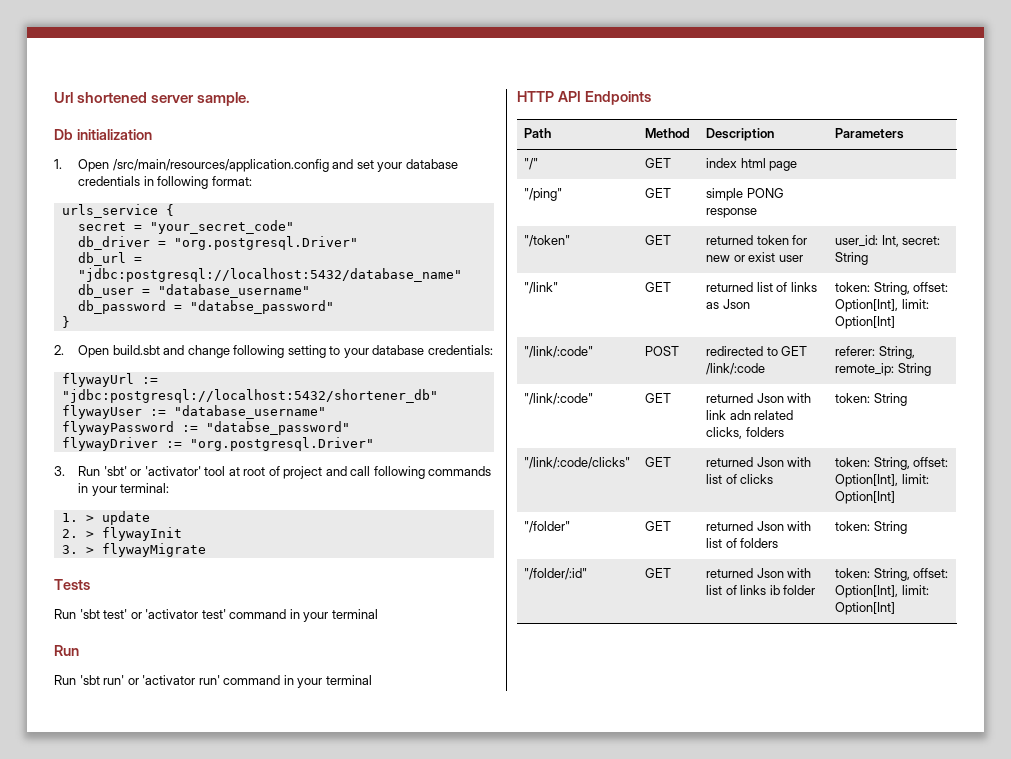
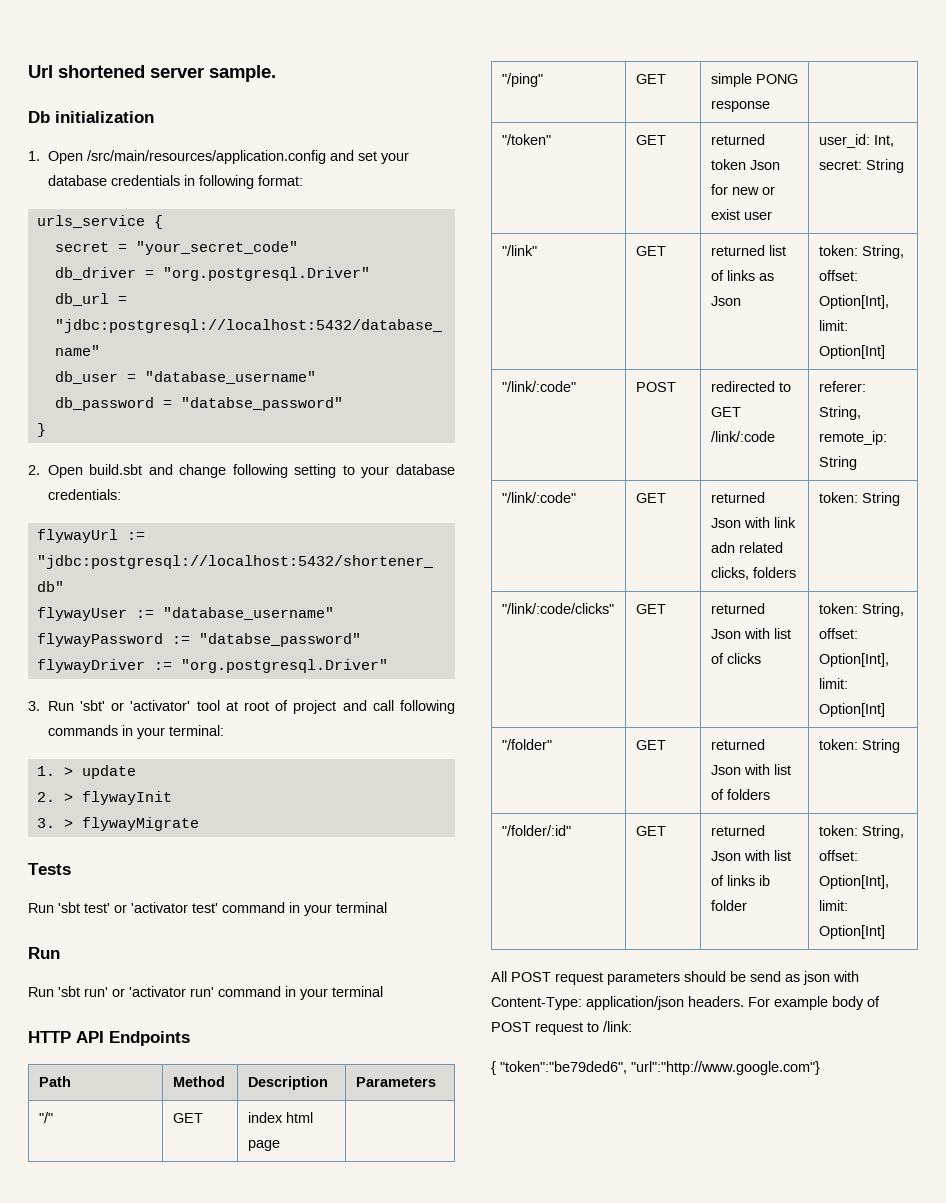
- "/token" | GET | returned token for new or exist user | user_id: Int, secret: String
+ "/token" | GET | returned token Json for new or exist user | user_id: Int, secret: String
+ All POST request parameters should be send as json with Content-Type: application/json headers. For example body of POST request to /link:
+ { "token":"be79ded6", "url":"http://www.google.com"}

